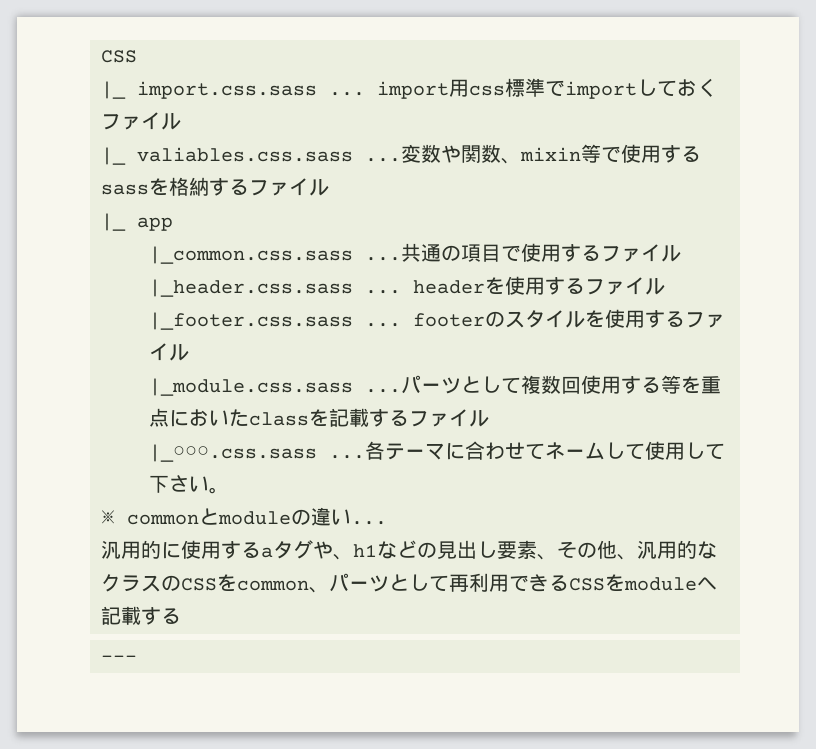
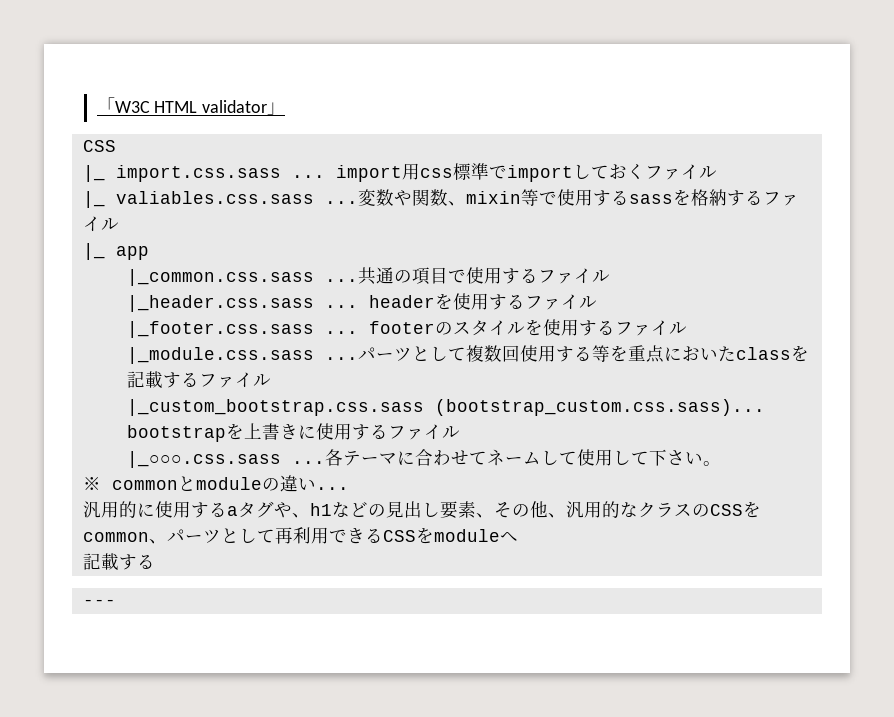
+ 「W3C HTML validator」
+ |_custom_bootstrap.css.sass (bootstrap_custom.css.sass)... bootstrapを上書きに使用するファイル

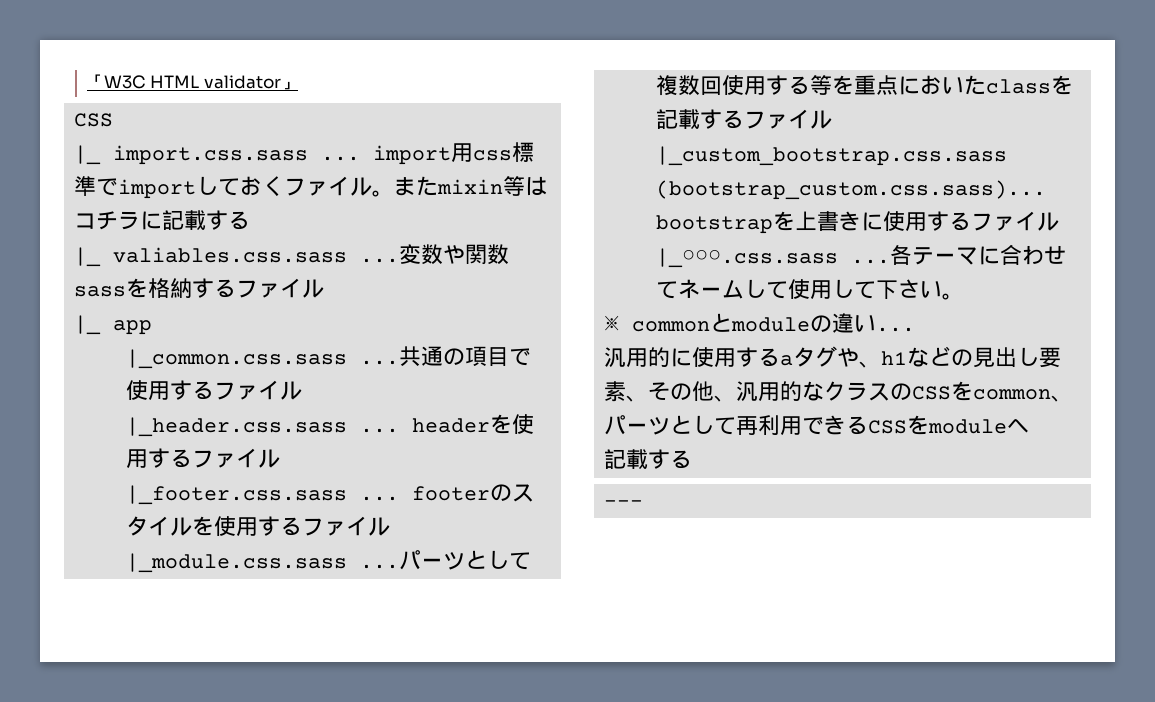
- |_ import.css.sass ... import用css標準でimportしておくファイル
+ |_ import.css.sass ... import用css標準でimportしておくファイル。またmixin等はコチラに記載する
- 変数や関数、mixin等で使用するsassを格納するファイル
+ 変数や関数sassを格納するファイル

